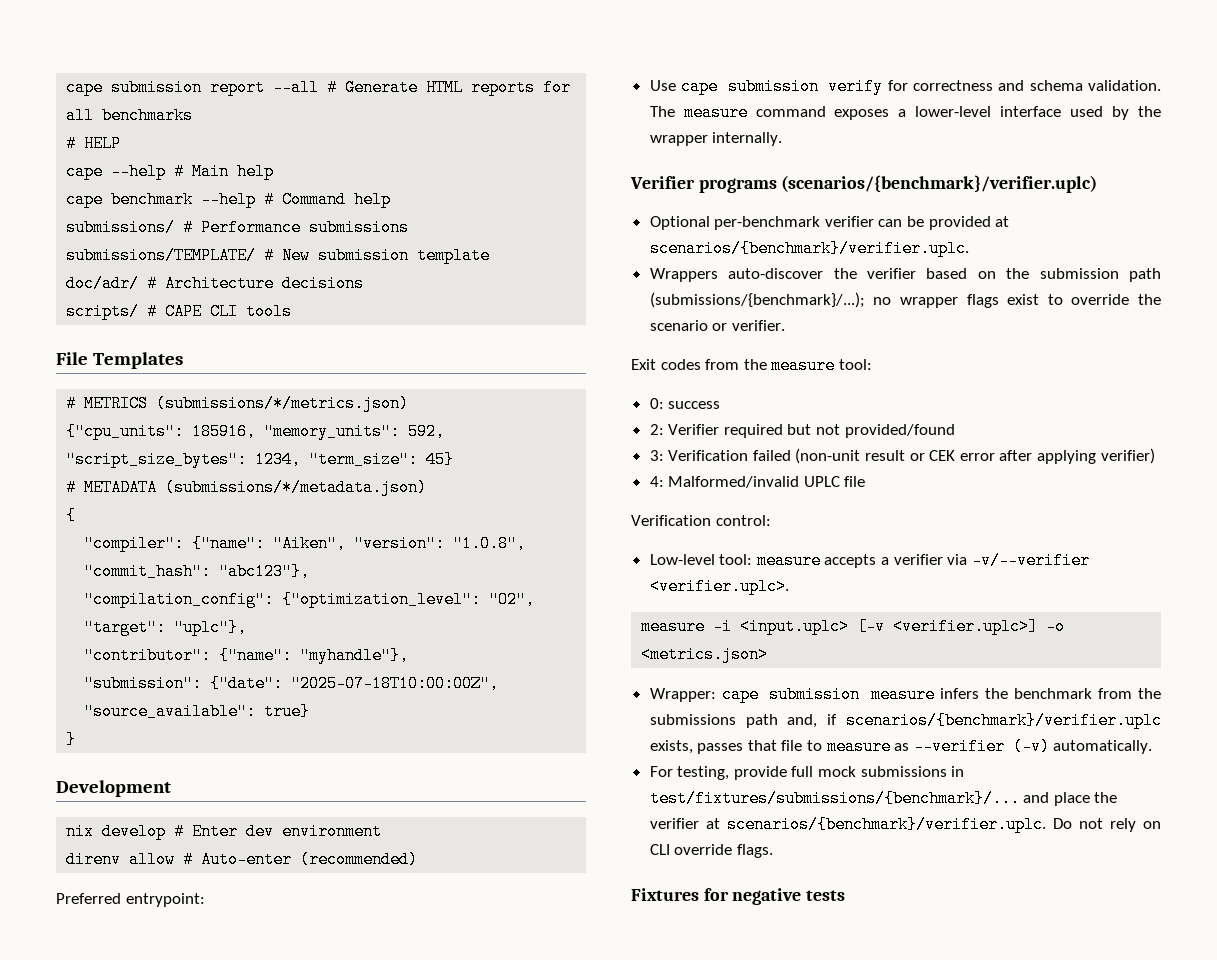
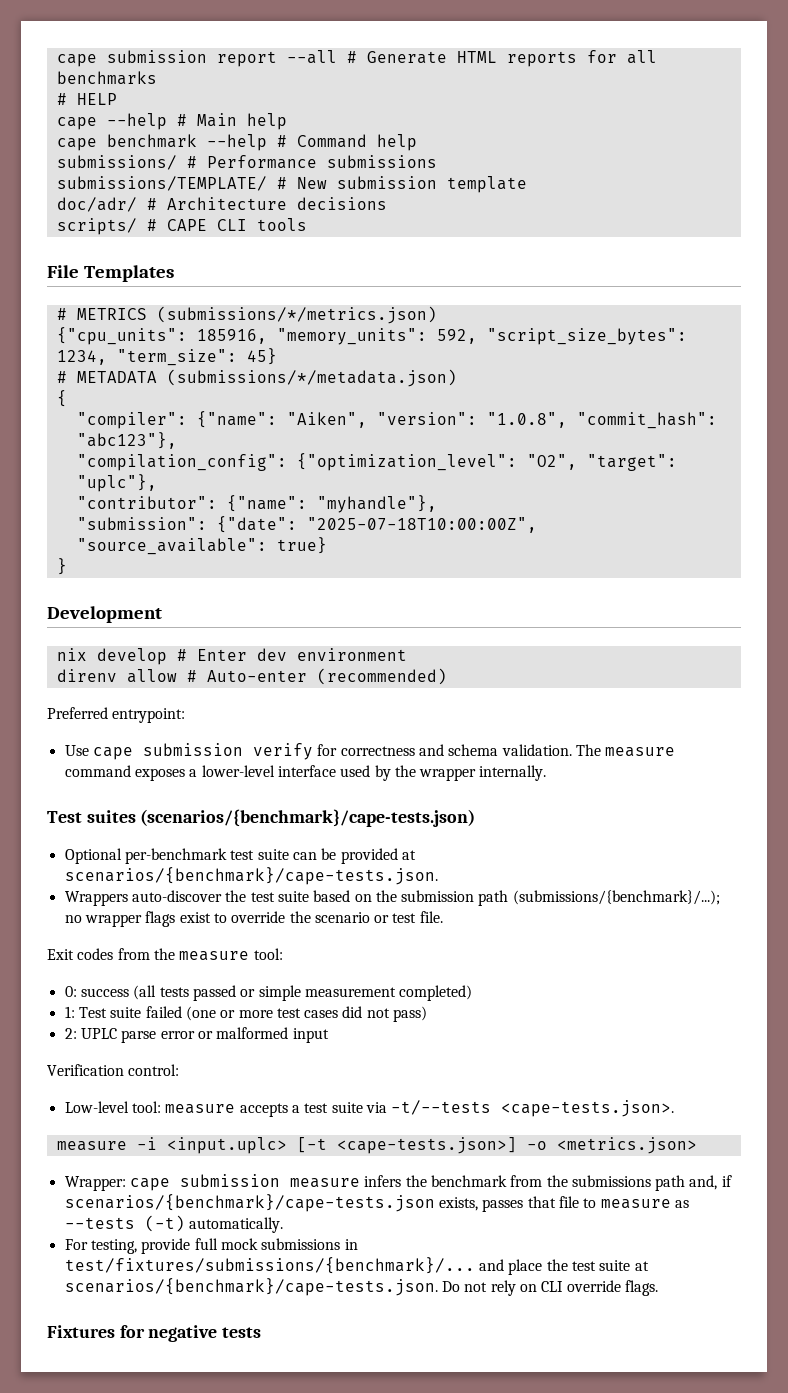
- Verifier programs (scenarios/{benchmark}/verifier.uplc)
+ Test suites (scenarios/{benchmark}/cape-tests.json)
- Optional per-benchmark verifier can be provided at scenarios/{benchmark}/verifier.uplc.
+ Optional per-benchmark test suite can be provided at scenarios/{benchmark}/cape-tests.json.
- Wrappers auto-discover the verifier based on the submission path (submissions/{benchmark}/...); no wrapper flags exist to override the scenario or verifier.
+ Wrappers auto-discover the test suite based on the submission path (submissions/{benchmark}/...); no wrapper flags exist to override the scenario or test file.
- 0: success
- 2: Verifier required but not provided/found
- 3: Verification failed (non-unit result or CEK error after applying verifier)
- 4: Malformed/invalid UPLC file
+ 0: success (all tests passed or simple measurement completed)
+ 1: Test suite failed (one or more test cases did not pass)
+ 2: UPLC parse error or malformed input
- Low-level tool: measure accepts a verifier via -v/--verifier <verifier.uplc>.
+ Low-level tool: measure accepts a test suite via -t/--tests <cape-tests.json>.
- measure -i <input.uplc> [-v <verifier.uplc>] -o <metrics.json>
+ measure -i <input.uplc> [-t <cape-tests.json>] -o <metrics.json>
- Wrapper: cape submission measure infers the benchmark from the submissions path and, if scenarios/{benchmark}/verifier.uplc exists, passes that file to measure as --verifier (-v) automatically.
+ Wrapper: cape submission measure infers the benchmark from the submissions path and, if scenarios/{benchmark}/cape-tests.json exists, passes that file to measure as --tests (-t) automatically.
- For testing, provide full mock submissions in test/fixtures/submissions/{benchmark}/... and place the verifier at scenarios/{benchmark}/verifier.uplc. Do not rely on CLI override flags.
+ For testing, provide full mock submissions in test/fixtures/submissions/{benchmark}/... and place the test suite at scenarios/{benchmark}/cape-tests.json. Do not rely on CLI override flags.

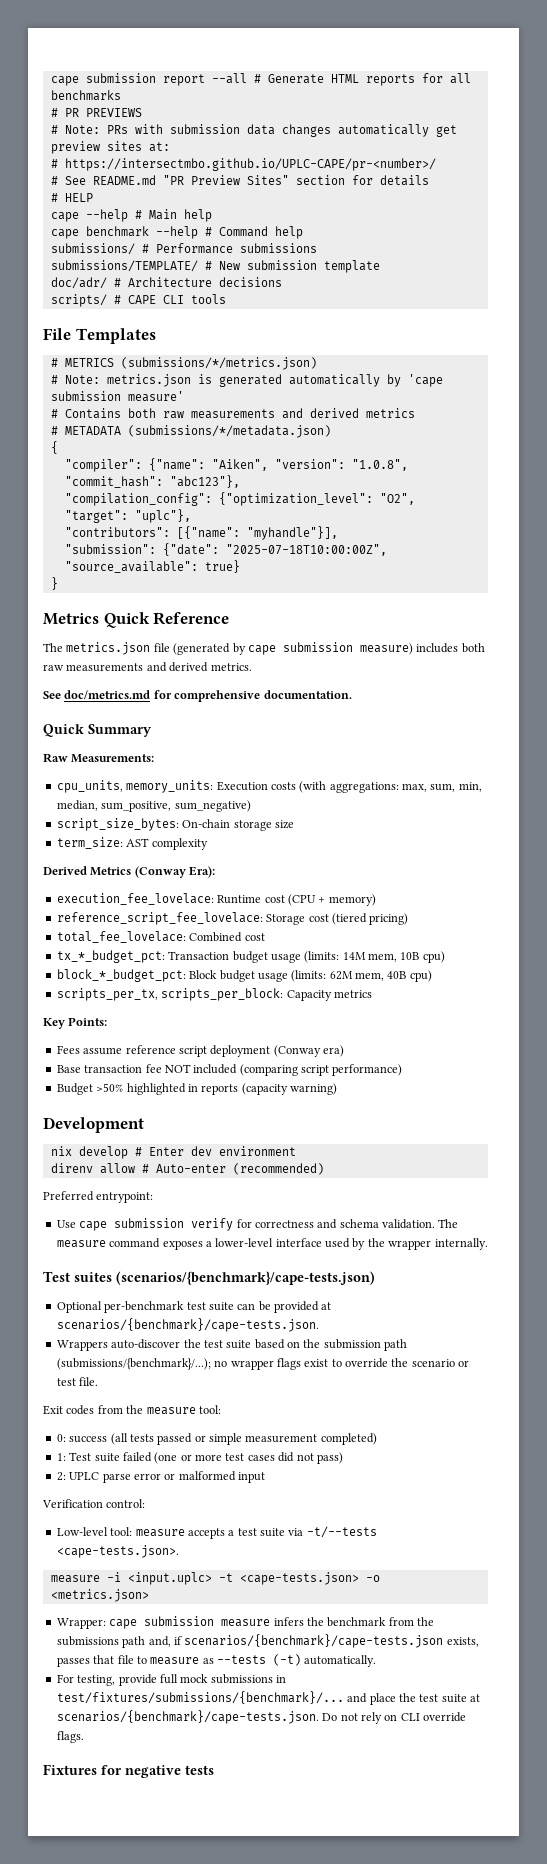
+ # PR PREVIEWS
+ # Note: PRs with submission data changes automatically get preview sites at:
+ # https://intersectmbo.github.io/UPLC-CAPE/pr-<number>/
+ # See README.md "PR Preview Sites" section for details
- {"cpu_units": 185916, "memory_units": 592, "script_size_bytes": 1234, "term_size": 45}
+ # Note: metrics.json is generated automatically by 'cape submission measure'
+ # Contains both raw measurements and derived metrics
- "contributor": {"name": "myhandle"},
+ "contributors": [{"name": "myhandle"}],
+ Metrics Quick Reference
+ The metrics.json file (generated by cape submission measure) includes both raw measurements and derived metrics.
+ See doc/metrics.md for comprehensive documentation.
+ Quick Summary
+ Raw Measurements:
+ cpu_units, memory_units: Execution costs (with aggregations: max, sum, min, median, sum_positive, sum_negative)
+ script_size_bytes: On-chain storage size
+ term_size: AST complexity
+ Derived Metrics (Conway Era):
+ execution_fee_lovelace: Runtime cost (CPU + memory)
+ reference_script_fee_lovelace: Storage cost (tiered pricing)
+ total_fee_lovelace: Combined cost
+ tx_*_budget_pct: Transaction budget usage (limits: 14M mem, 10B cpu)
+ block_*_budget_pct: Block budget usage (limits: 62M mem, 40B cpu)
+ scripts_per_tx, scripts_per_block: Capacity metrics
+ Key Points:
+ Fees assume reference script deployment (Conway era)
+ Base transaction fee NOT included (comparing script performance)
+ Budget >50% highlighted in reports (capacity warning)
- measure -i <input.uplc> [-t <cape-tests.json>] -o <metrics.json>
+ measure -i <input.uplc> -t <cape-tests.json> -o <metrics.json>

